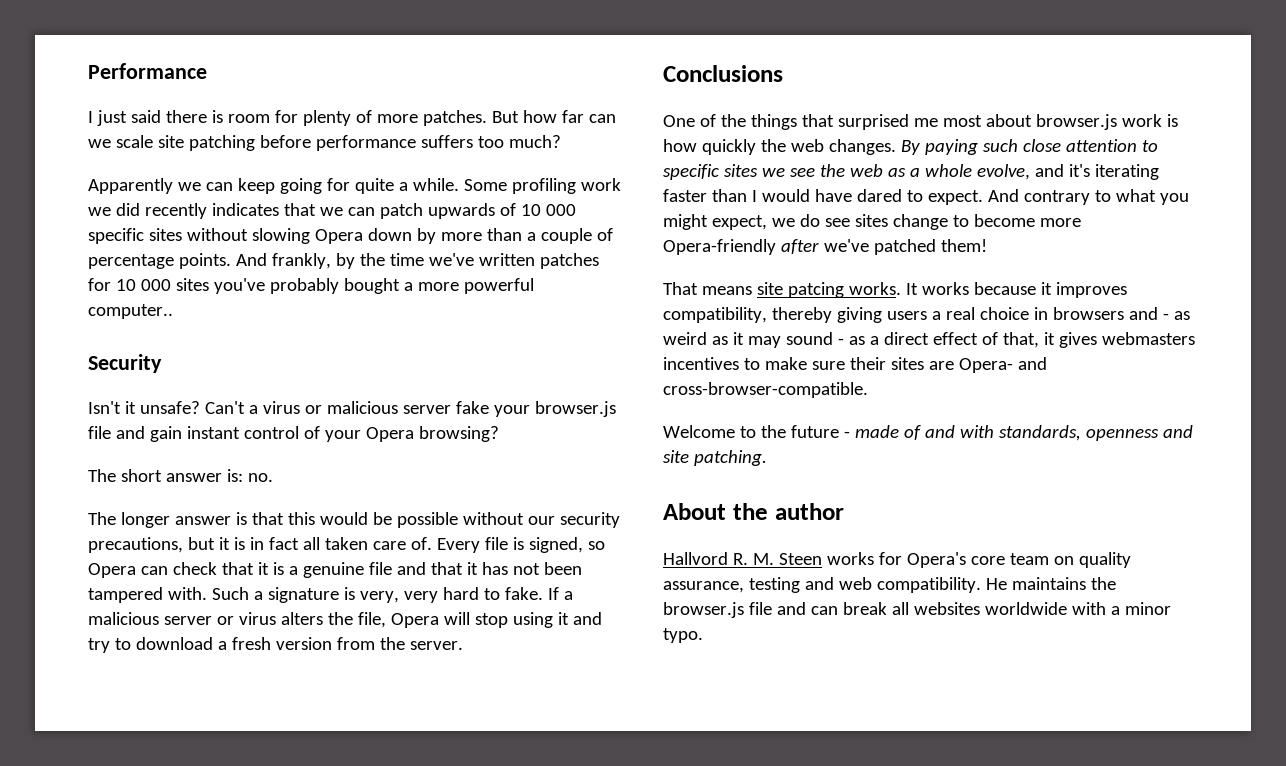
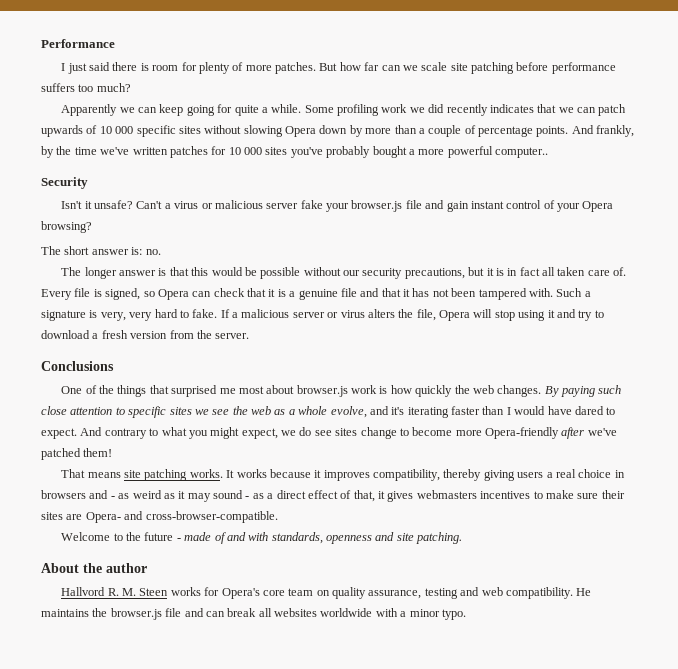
- That means site patcing works.
+ That means site patching works.

